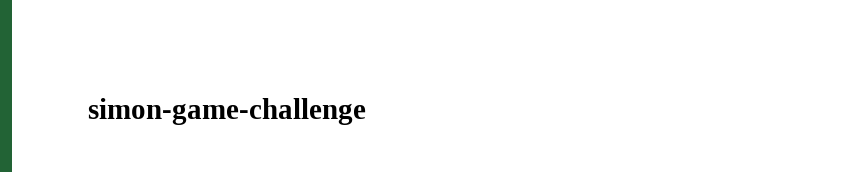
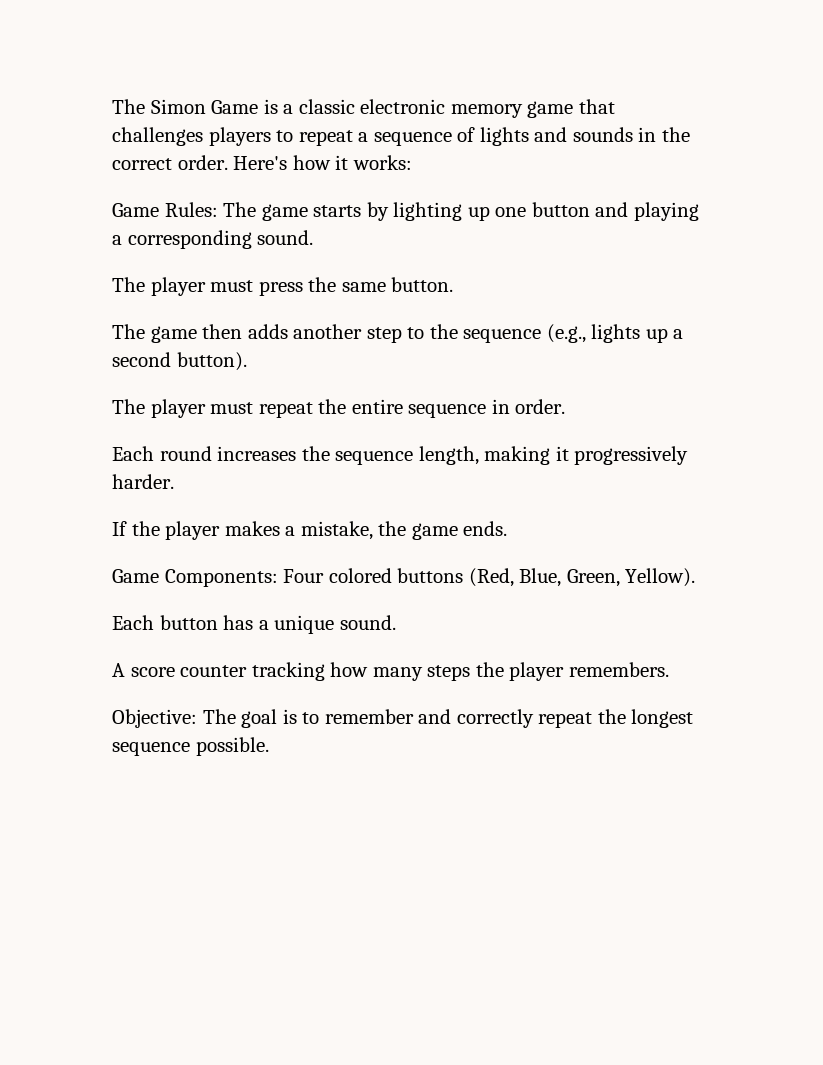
- simon-game-challenge
+ The Simon Game is a classic electronic memory game that challenges players to repeat a sequence of lights and sounds in the correct order. Here's how it works:
+ Game Rules: The game starts by lighting up one button and playing a corresponding sound.
+ The player must press the same button.
+ The game then adds another step to the sequence (e.g., lights up a second button).
+ The player must repeat the entire sequence in order.
+ Each round increases the sequence length, making it progressively harder.
+ If the player makes a mistake, the game ends.
+ Game Components: Four colored buttons (Red, Blue, Green, Yellow).
+ Each button has a unique sound.
+ A score counter tracking how many steps the player remembers.
+ Objective: The goal is to remember and correctly repeat the longest sequence possible.

